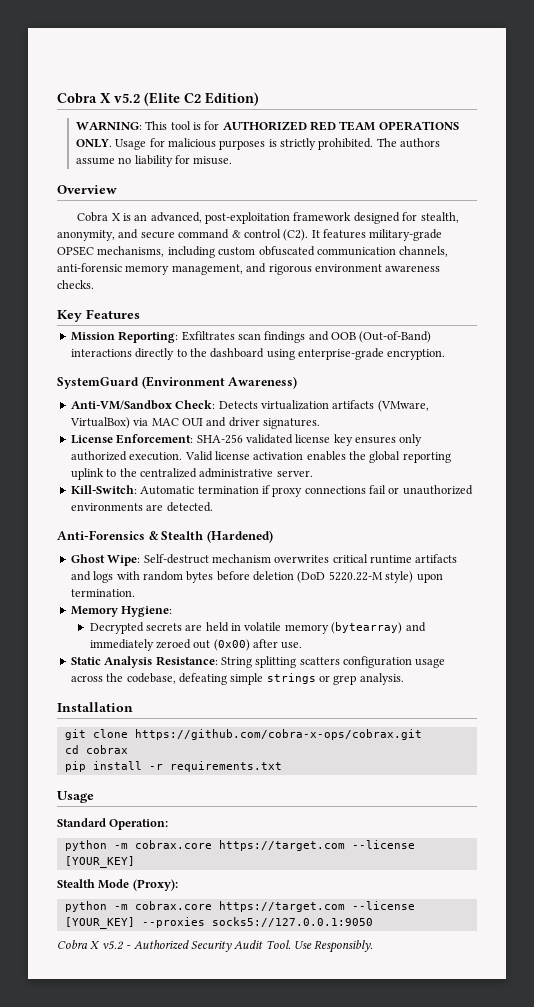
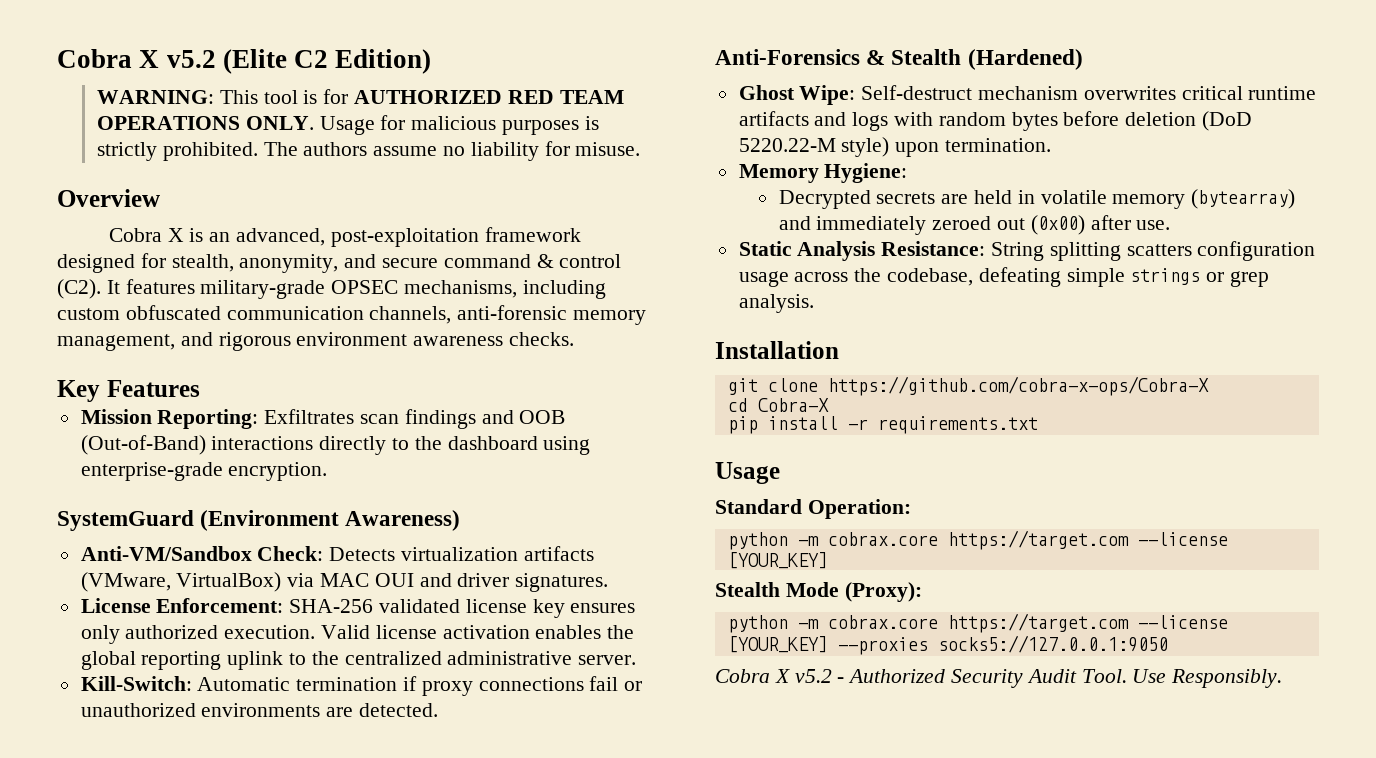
- git clone https://github.com/cobra-x-ops/cobrax.git
+ git clone https://github.com/cobra-x-ops/Cobra-X
- cd cobrax
+ cd Cobra-X

